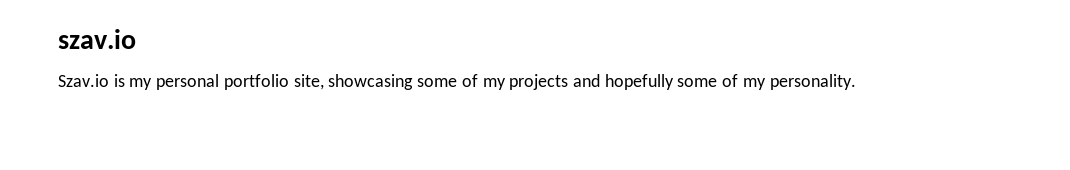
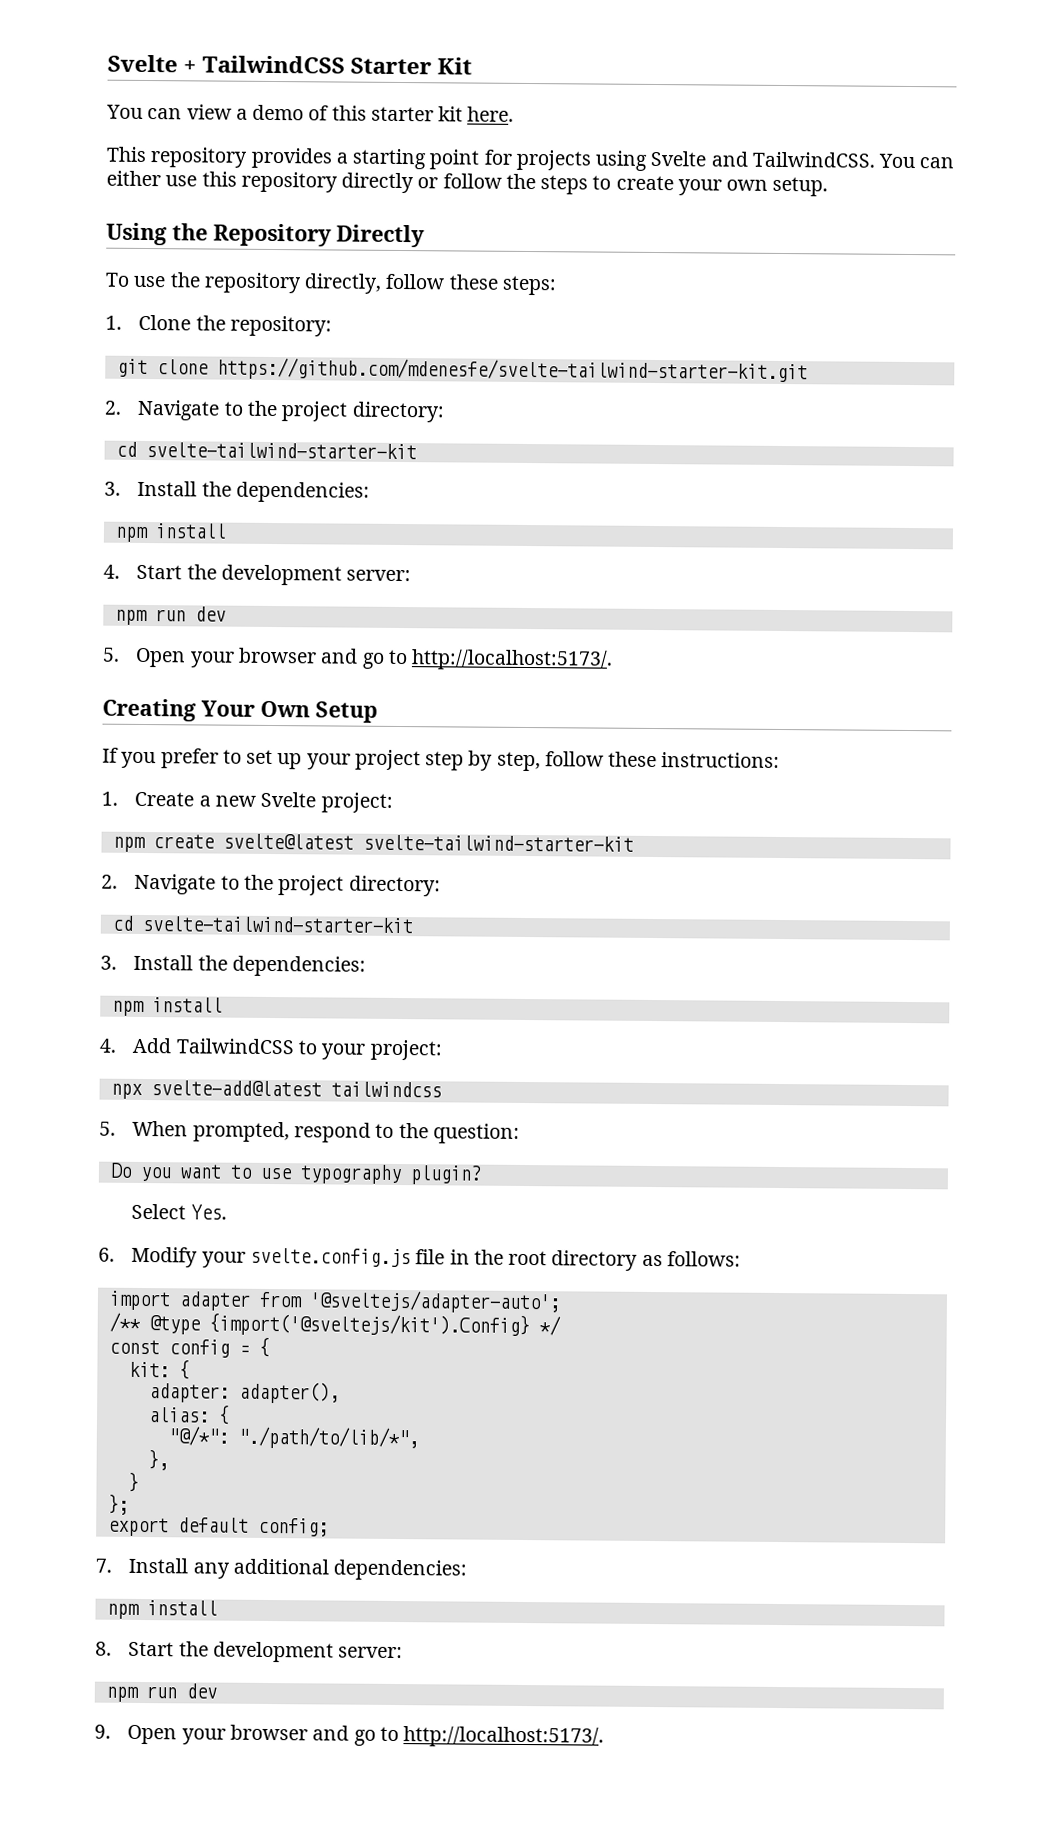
- szav.io
- Szav.io is my personal portfolio site, showcasing some of my projects and hopefully some of my personality.
+ Svelte + TailwindCSS Starter Kit
+ You can view a demo of this starter kit here.
+ This repository provides a starting point for projects using Svelte and TailwindCSS. You can either use this repository directly or follow the steps to create your own setup.
+ Using the Repository Directly
+ To use the repository directly, follow these steps:
+ 1. Clone the repository:
+ git clone https://github.com/mdenesfe/svelte-tailwind-starter-kit.git
+ 2. Navigate to the project directory:
+ cd svelte-tailwind-starter-kit
+ 3. Install the dependencies:
+ npm install
+ 4. Start the development server:
+ npm run dev
+ 5. Open your browser and go to http://localhost:5173/.
+ Creating Your Own Setup
+ If you prefer to set up your project step by step, follow these instructions:
+ 1. Create a new Svelte project:
+ npm create svelte@latest svelte-tailwind-starter-kit
+ 2. Navigate to the project directory:
+ cd svelte-tailwind-starter-kit
+ 3. Install the dependencies:
+ npm install
+ 4. Add TailwindCSS to your project:
+ npx svelte-add@latest tailwindcss
+ 5. When prompted, respond to the question:
+ Do you want to use typography plugin?
+ Select Yes.
+ 6. Modify your svelte.config.js file in the root directory as follows:
+ import adapter from '@sveltejs/adapter-auto';
+ /** @type {import('@sveltejs/kit').Config} */
+ const config = {
+ kit: {
+ adapter: adapter(),
+ alias: {
+ "@/*": "./path/to/lib/*",
+ },
+ }
+ };
+ export default config;
+ 7. Install any additional dependencies:
+ npm install
+ 8. Start the development server:
+ npm run dev
+ 9. Open your browser and go to http://localhost:5173/.

